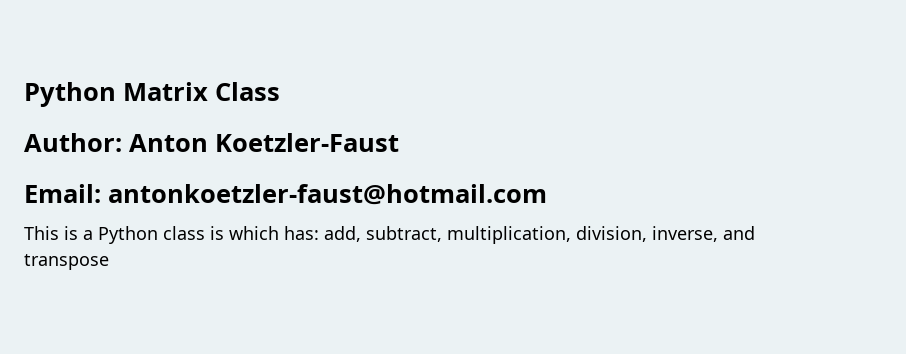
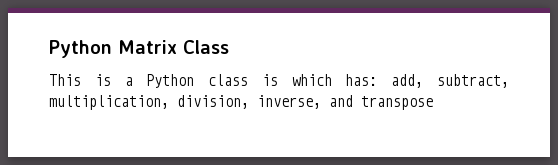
- Author: Anton Koetzler-Faust
- Email: antonkoetzler-faust@hotmail.com

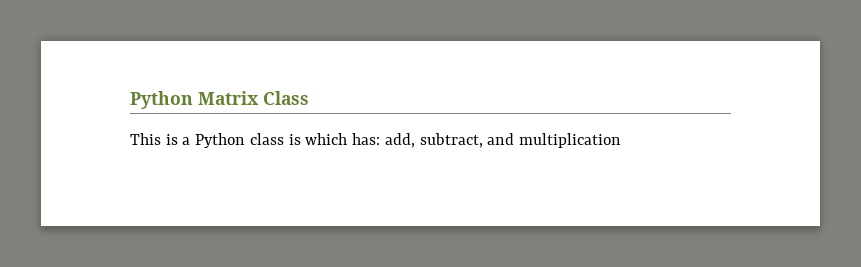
- This is a Python class is which has: add, subtract, multiplication, division, inverse, and transpose
+ This is a Python class is which has: add, subtract, and multiplication

